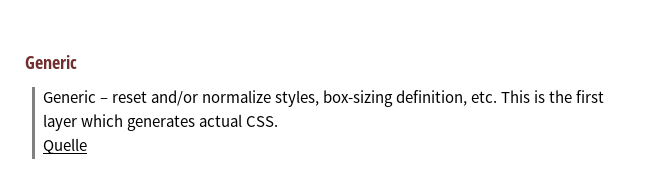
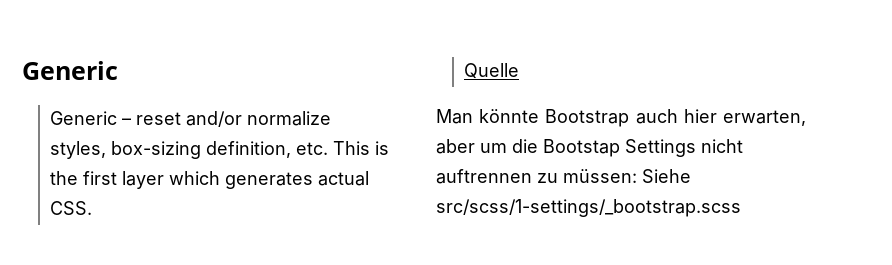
+ Man könnte Bootstrap auch hier erwarten, aber um die Bootstap Settings nicht auftrennen zu müssen: Siehe src/scss/1-settings/_bootstrap.scss

